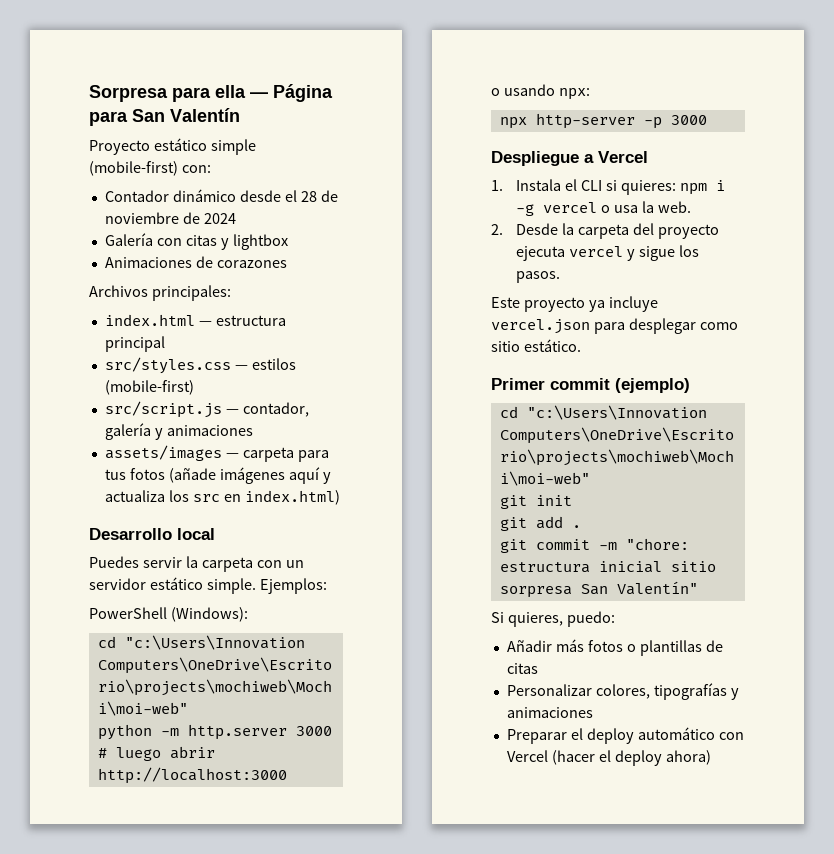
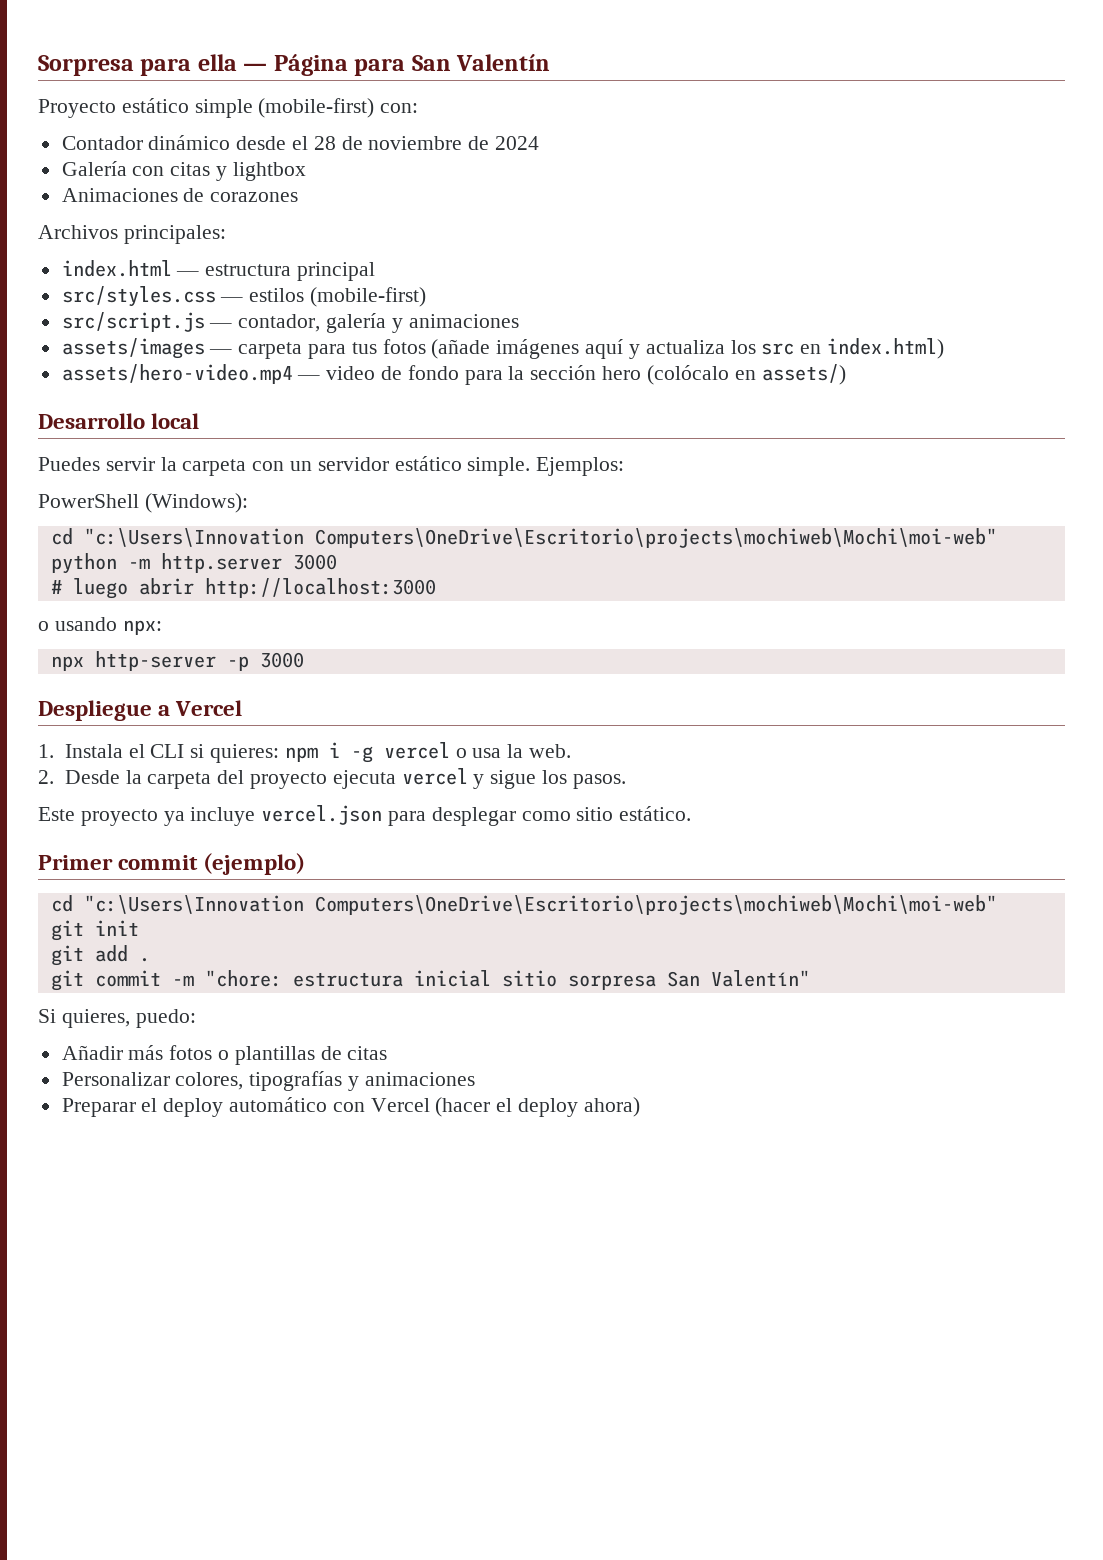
+ assets/hero-video.mp4 — video de fondo para la sección hero (colócalo en assets/)

